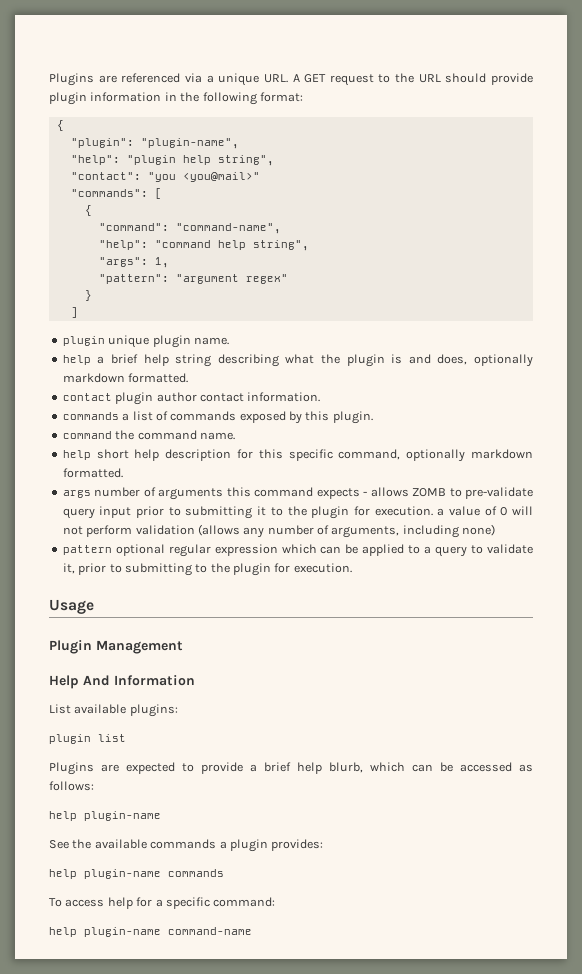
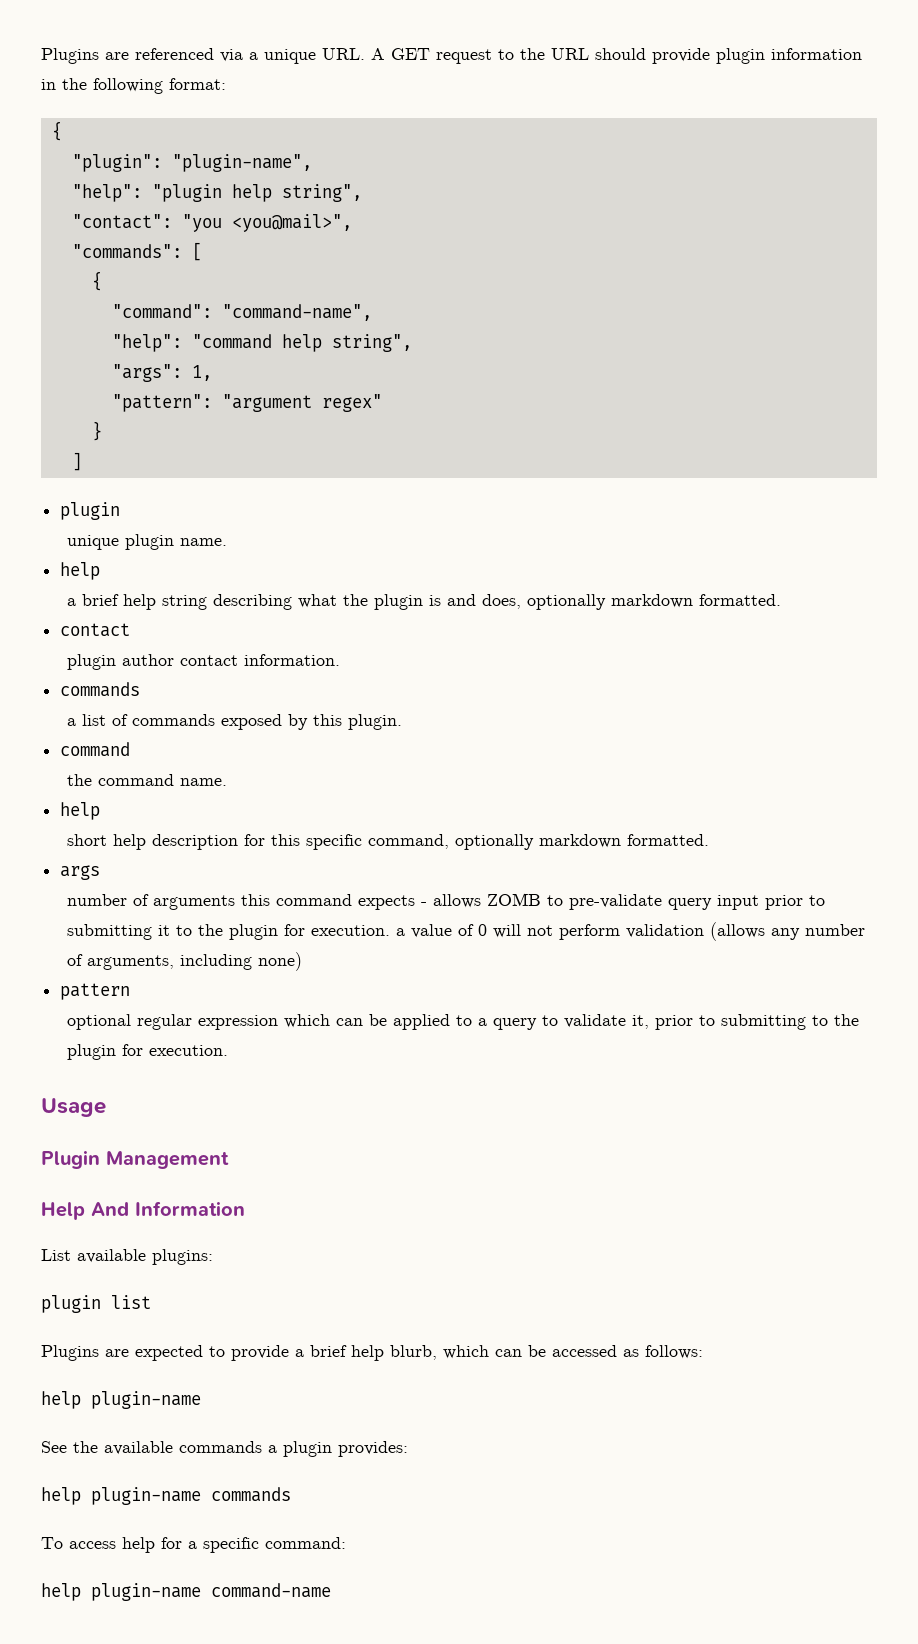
- "contact": "you <you@mail>"
+ "contact": "you <you@mail>",
  ]
- plugin unique plugin name.
- help a brief help string describing what the plugin is and does, optionally markdown formatted.
- contact plugin author contact information.
- commands a list of commands exposed by this plugin.
- command the command name.
- help short help description for this specific command, optionally markdown formatted.
+ plugin
+ unique plugin name.
+ help
+ a brief help string describing what the plugin is and does, optionally markdown formatted.
+ contact
+ plugin author contact information.
+ commands
+ a list of commands exposed by this plugin.
+ command
+ the command name.
+ help
+ short help description for this specific command, optionally markdown formatted.
- args number of arguments this command expects - allows ZOMB to pre-validate query input prior to submitting it to the plugin for execution. a value of 0 will not perform validation (allows any number of arguments, including none)
+ args
+ number of arguments this command expects - allows ZOMB to pre-validate query input prior to submitting it to the plugin for execution. a value of 0 will not perform validation (allows any number of arguments, including none)
- pattern optional regular expression which can be applied to a query to validate it, prior to submitting to the plugin for execution.
+ pattern
+ optional regular expression which can be applied to a query to validate it, prior to submitting to the plugin for execution.

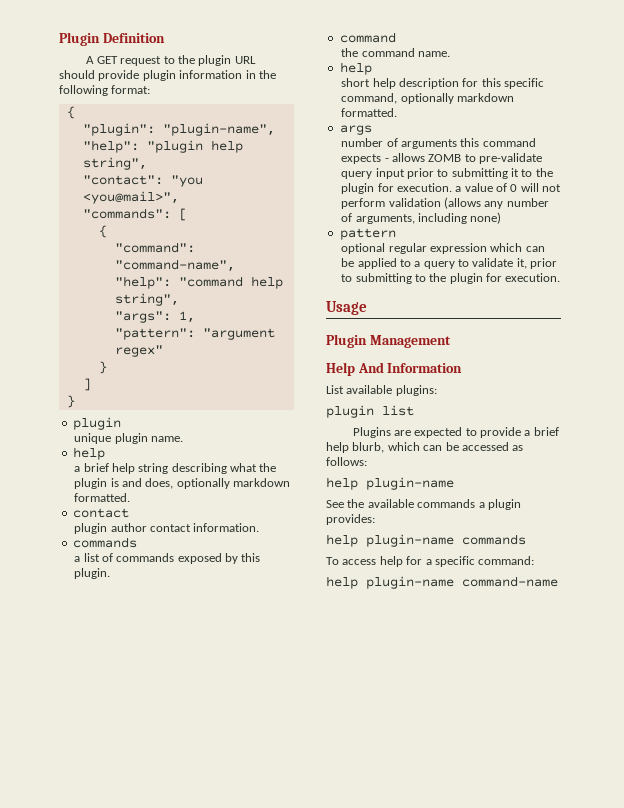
- Plugins are referenced via a unique URL. A GET request to the URL should provide plugin information in the following format:
+ Plugin Definition
+ A GET request to the plugin URL should provide plugin information in the following format:
  ]
+ }

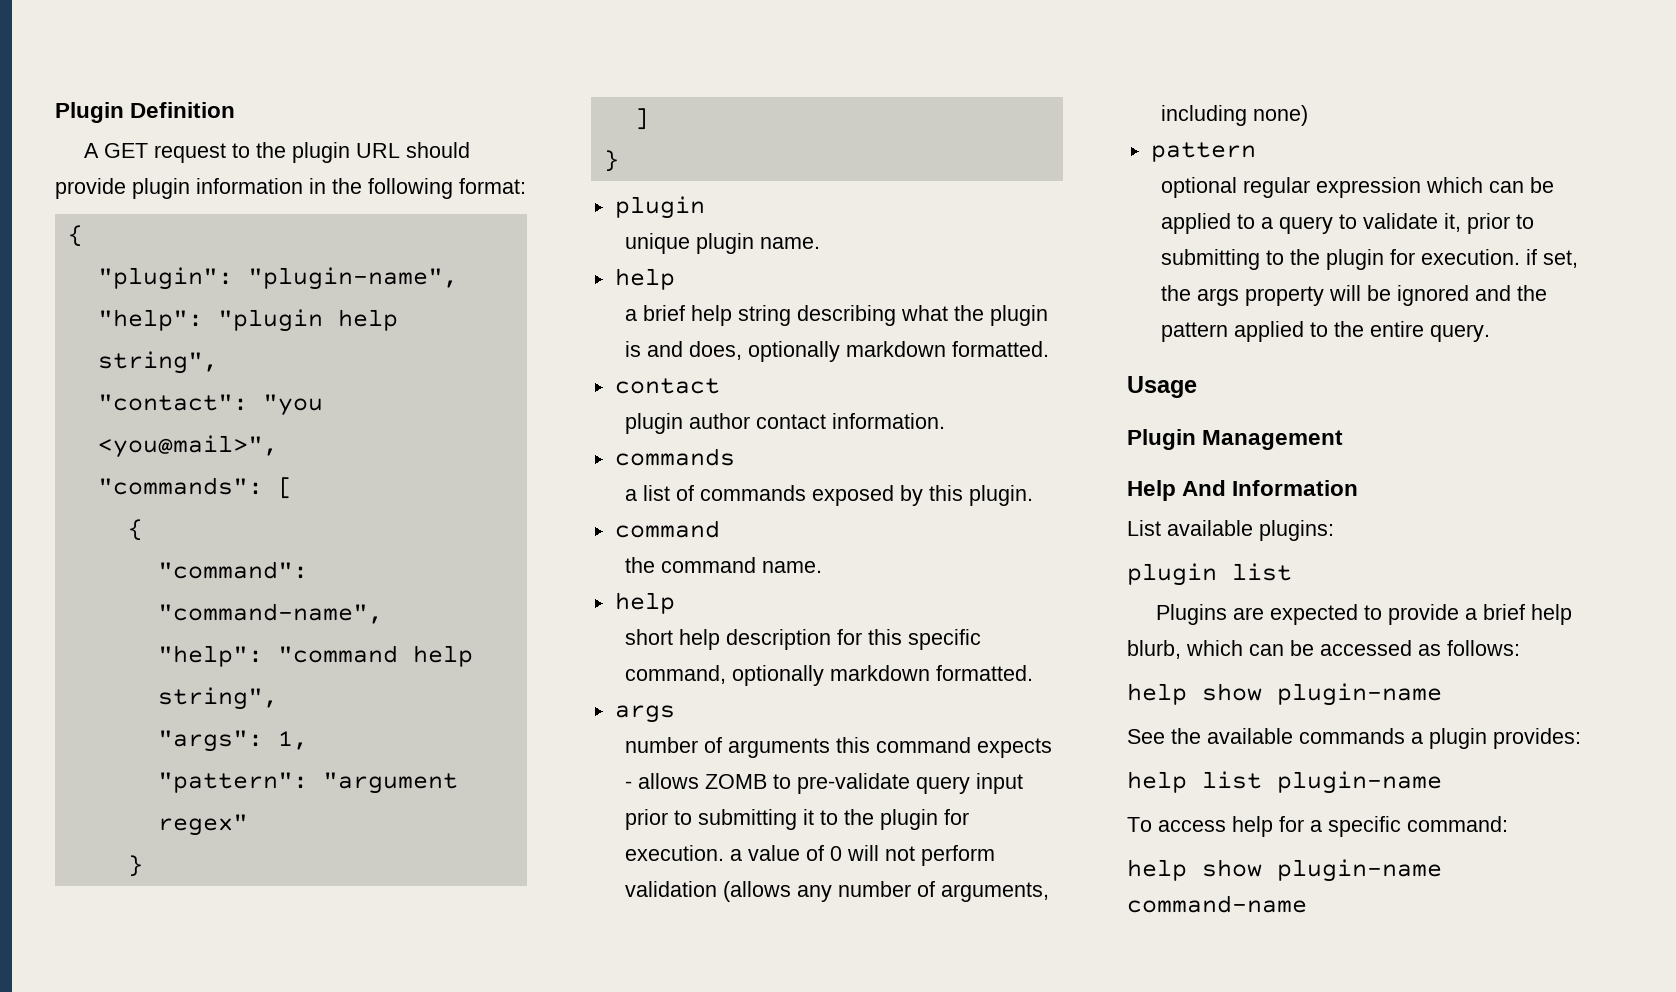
- optional regular expression which can be applied to a query to validate it, prior to submitting to the plugin for execution.
+ optional regular expression which can be applied to a query to validate it, prior to submitting to the plugin for execution. if set, the args property will be ignored and the pattern applied to the entire query.
  Plugins are expected to provide a brief help blurb, which can be accessed as follows:
- help plugin-name
+ help show plugin-name
- help plugin-name commands
+ help list plugin-name
- help plugin-name command-name
+ help show plugin-name command-name

